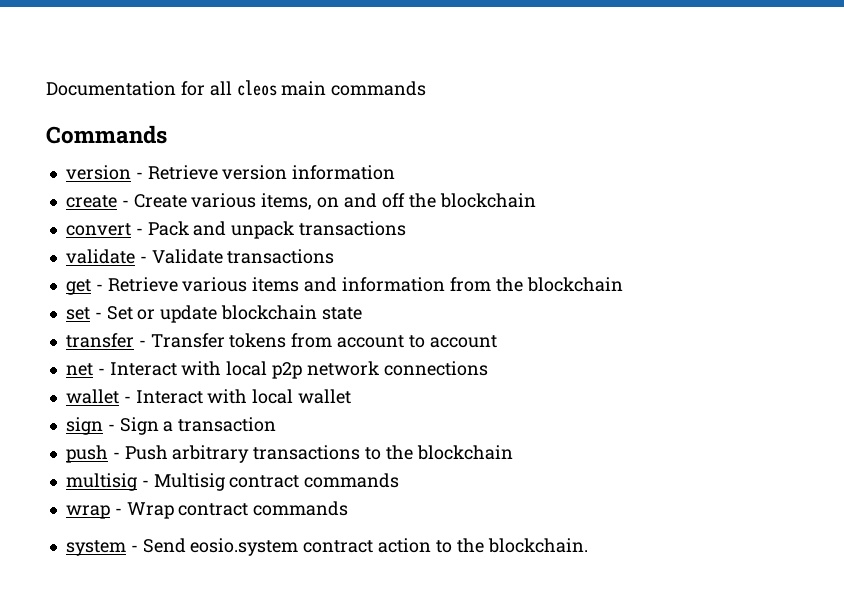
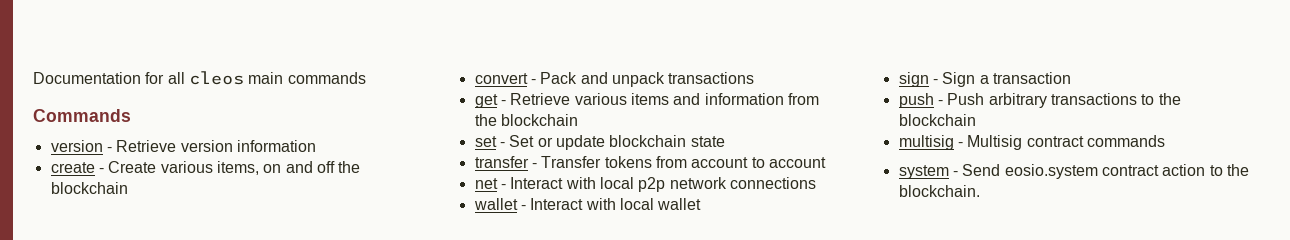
- validate - Validate transactions
- wrap - Wrap contract commands

